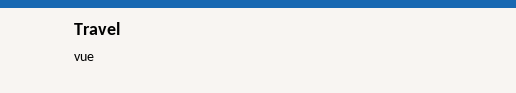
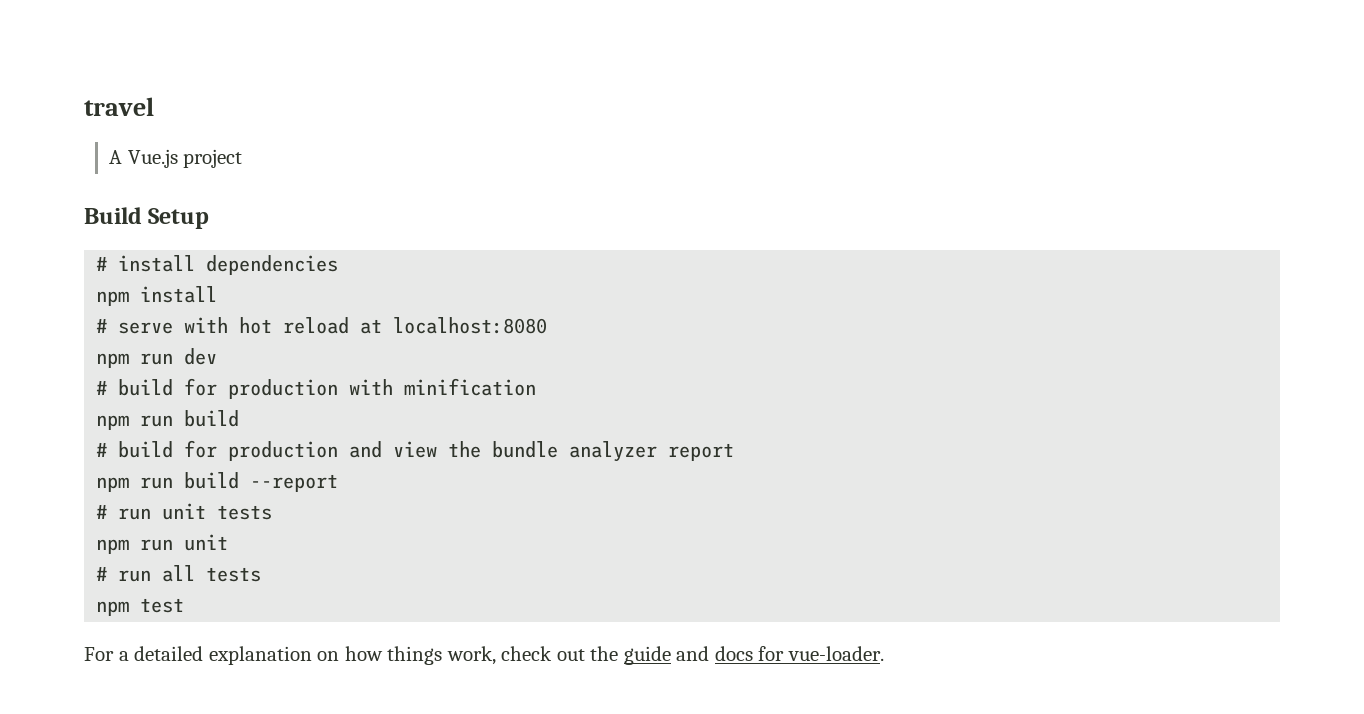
- Travel
- vue
+ travel
+ A Vue.js project
+ Build Setup
+ # install dependencies
+ npm install
+ # serve with hot reload at localhost:8080
+ npm run dev
+ # build for production with minification
+ npm run build
+ # build for production and view the bundle analyzer report
+ npm run build --report
+ # run unit tests
+ npm run unit
+ # run all tests
+ npm test
+ For a detailed explanation on how things work, check out the guide and docs for vue-loader.

